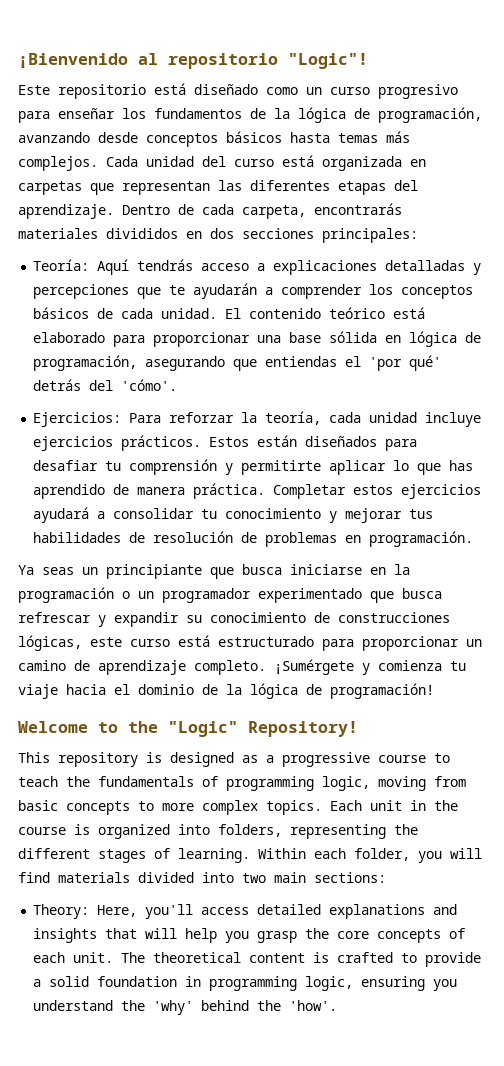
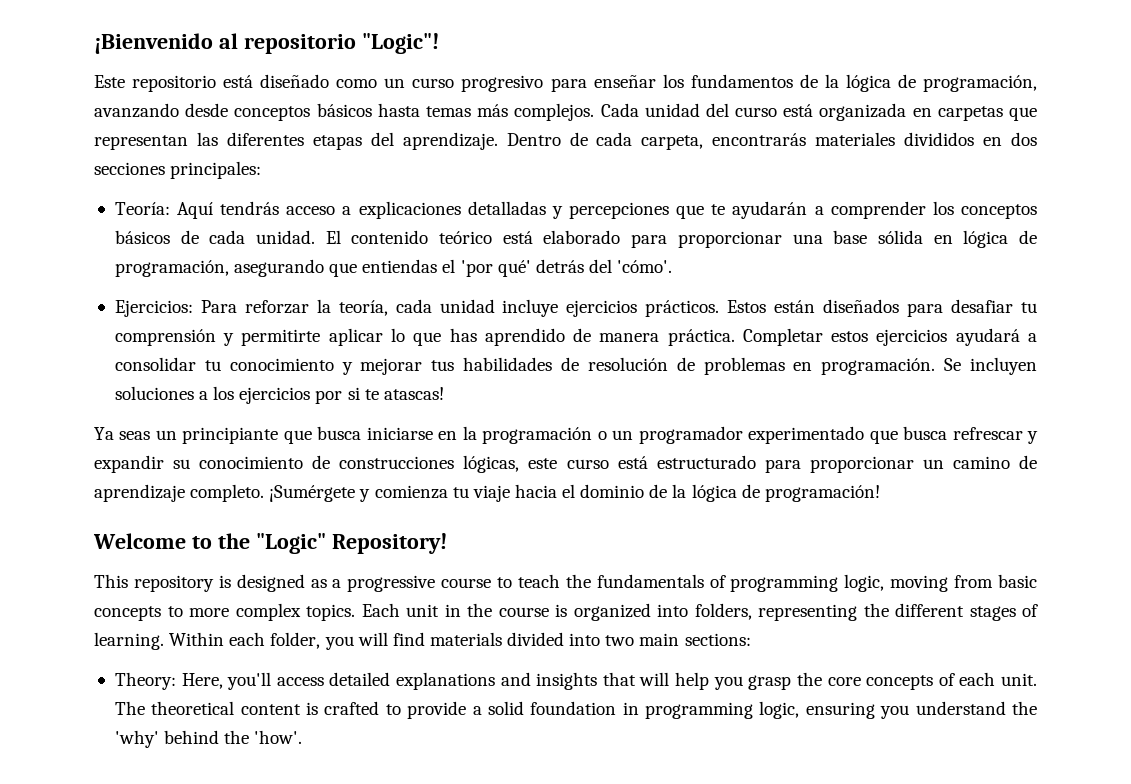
+ Se incluyen soluciones a los ejercicios por si te atascas!

